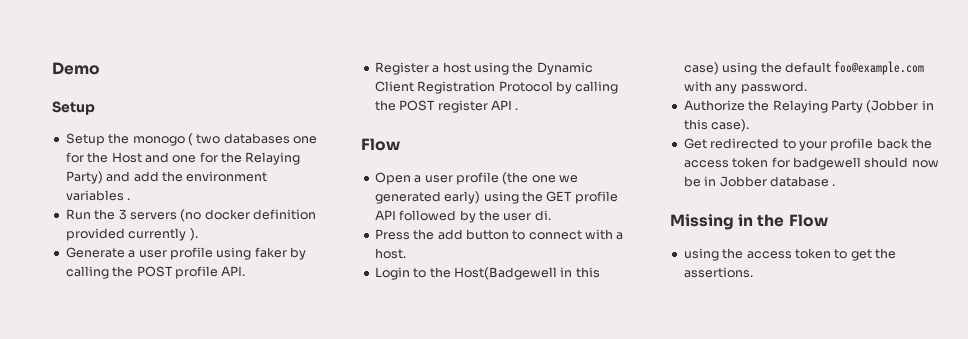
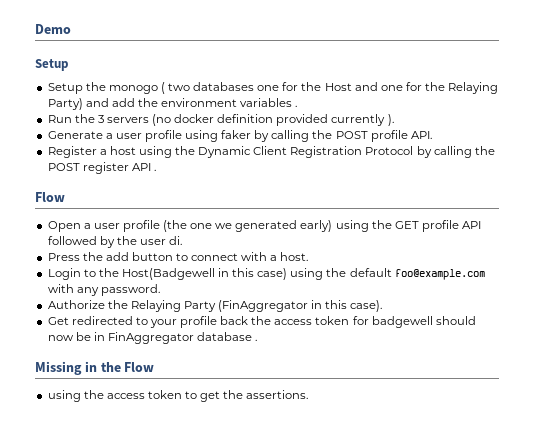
- Authorize the Relaying Party (Jobber in this case).
+ Authorize the Relaying Party (FinAggregator in this case).
- Get redirected to your profile back the access token for badgewell should now be in Jobber database .
+ Get redirected to your profile back the access token for badgewell should now be in FinAggregator database .

